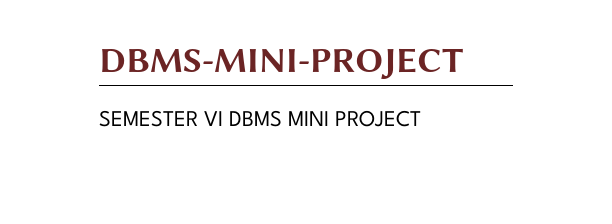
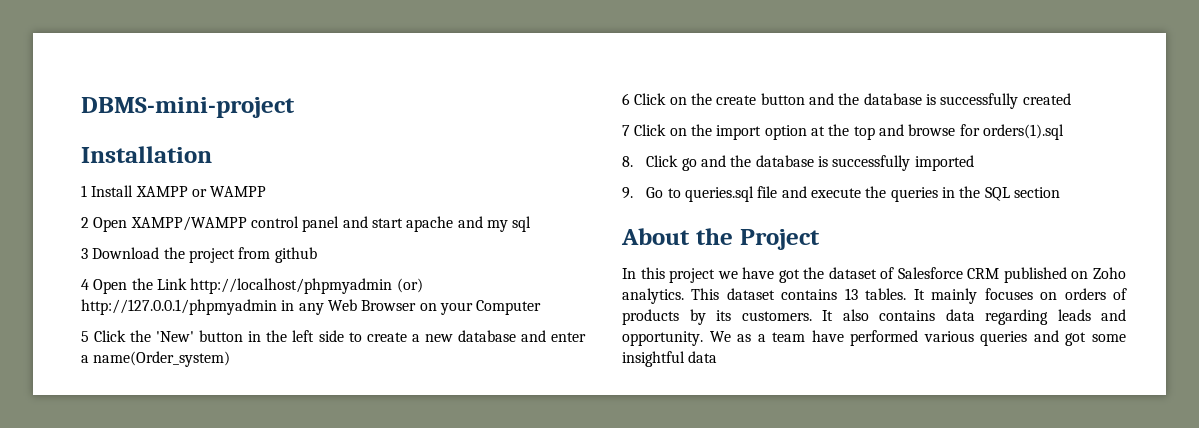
- DBMS-MINI-PROJECT
- SEMESTER VI DBMS MINI PROJECT
+ DBMS-mini-project
+ Installation
+ 1 Install XAMPP or WAMPP
+ 2 Open XAMPP/WAMPP control panel and start apache and my sql
+ 3 Download the project from github
+ 4 Open the Link http://localhost/phpmyadmin (or) http://127.0.0.1/phpmyadmin in any Web Browser on your Computer
+ 5 Click the 'New' button in the left side to create a new database and enter a name(Order_system)
+ 6 Click on the create button and the database is successfully created
+ 7 Click on the import option at the top and browse for orders(1).sql
+ 8. Click go and the database is successfully imported
+ 9. Go to queries.sql file and execute the queries in the SQL section
+ About the Project
+ In this project we have got the dataset of Salesforce CRM published on Zoho analytics. This dataset contains 13 tables. It mainly focuses on orders of products by its customers. It also contains data regarding leads and opportunity. We as a team have performed various queries and got some insightful data

